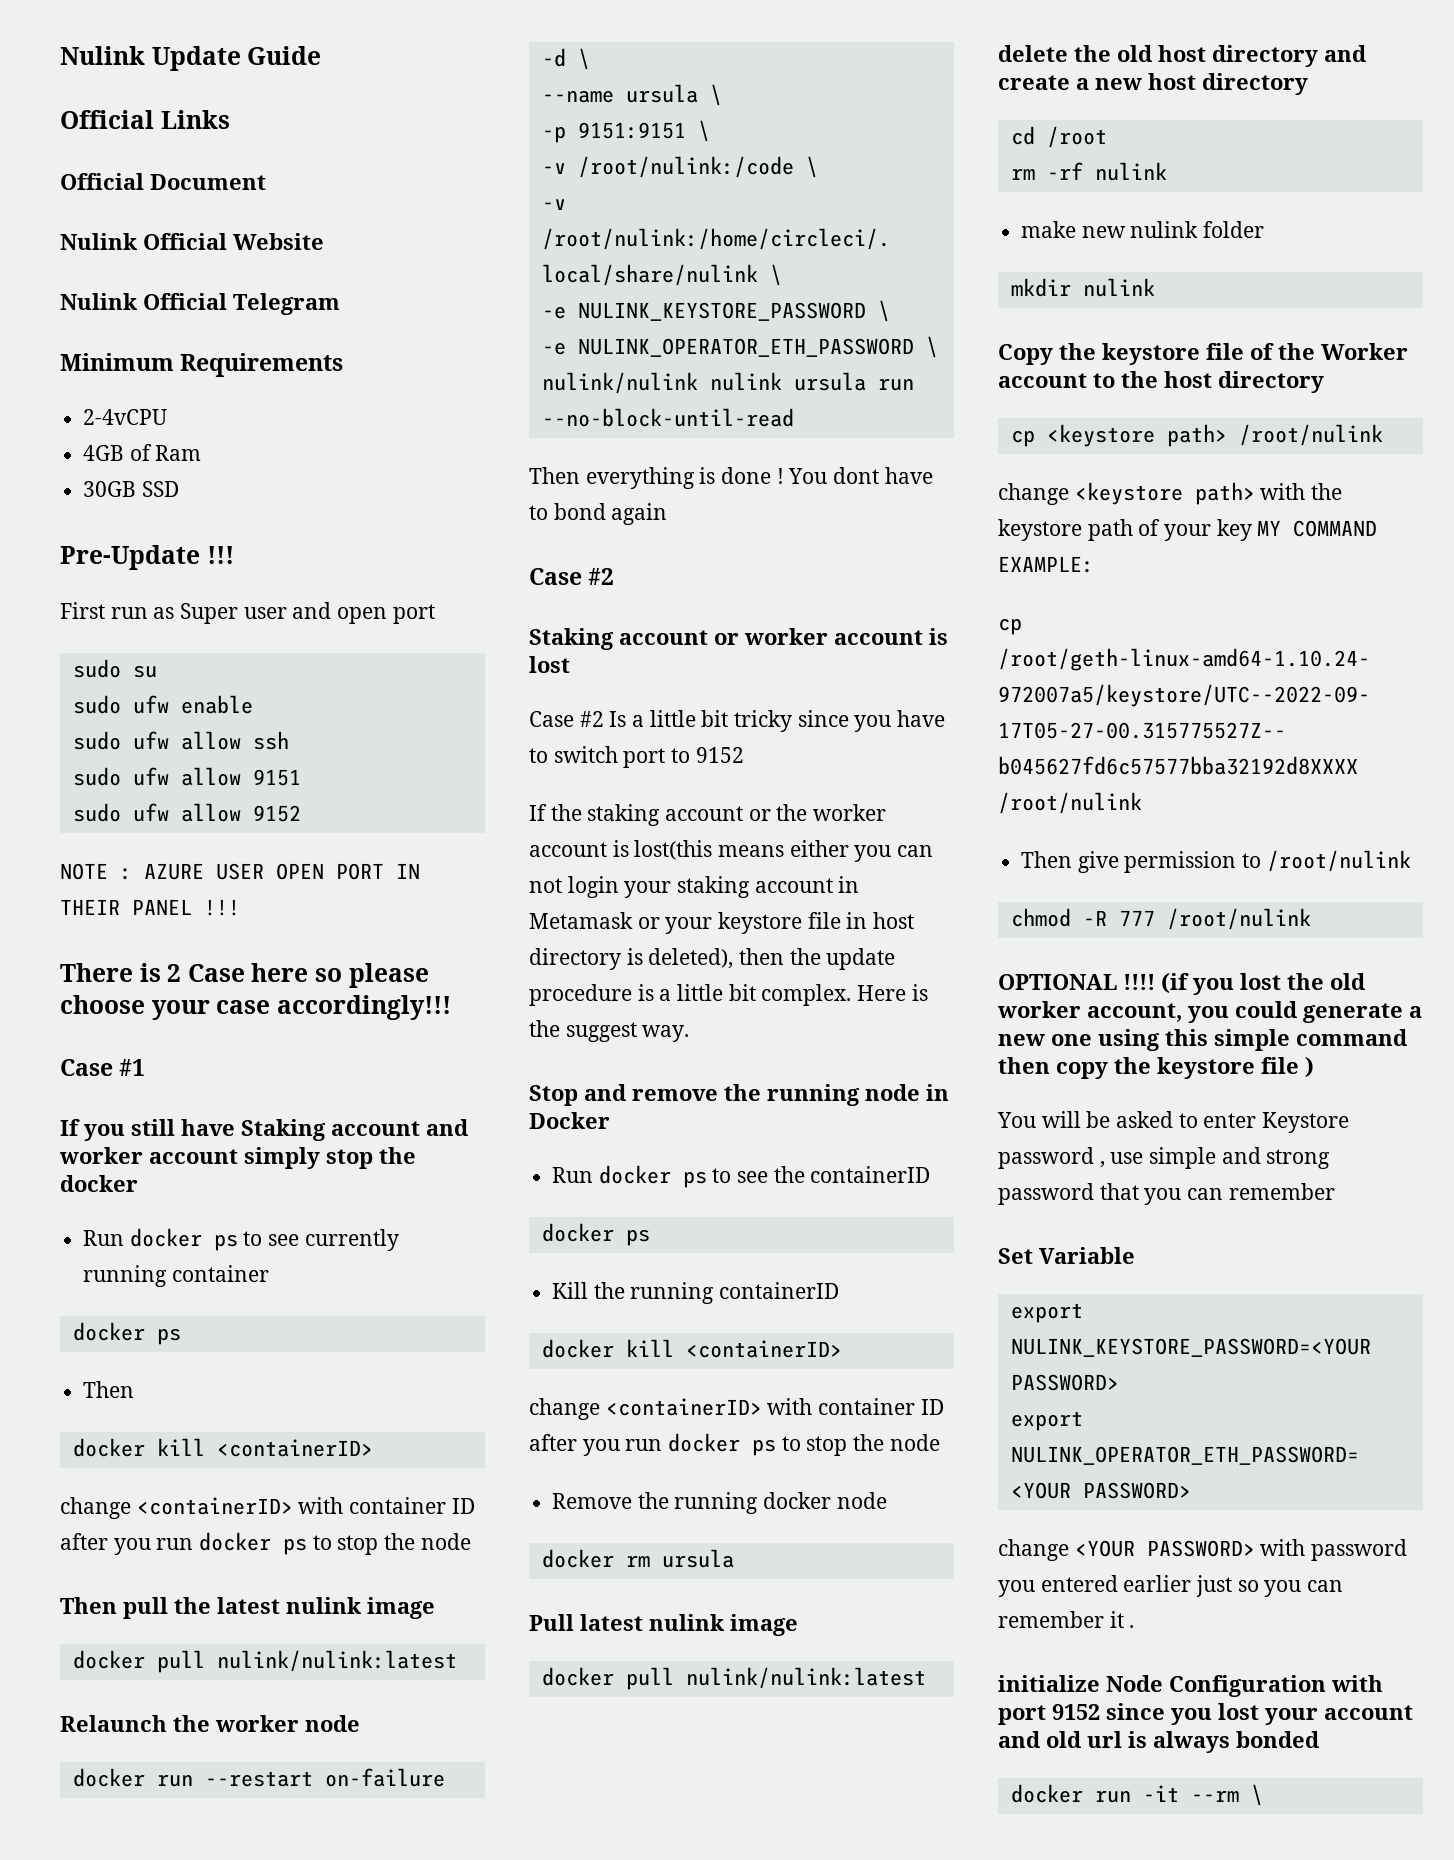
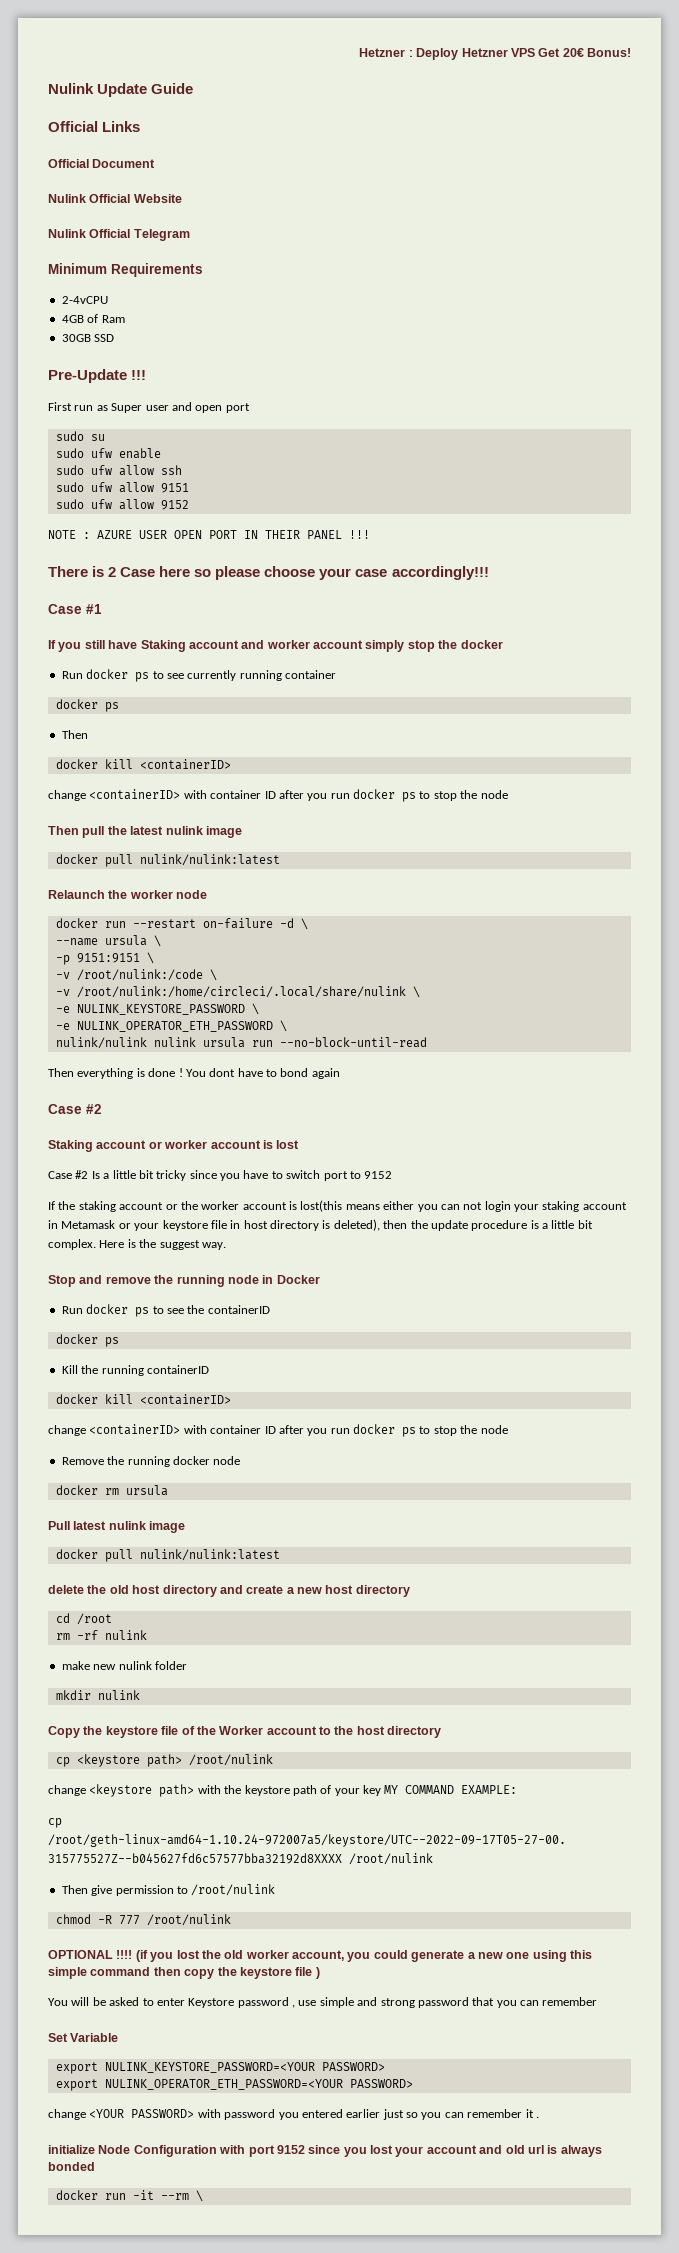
+ Hetzner : Deploy Hetzner VPS Get 20€ Bonus!

